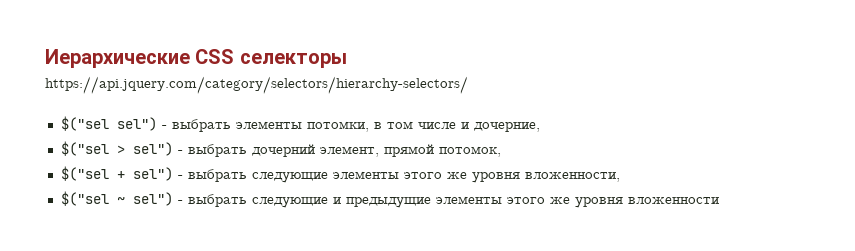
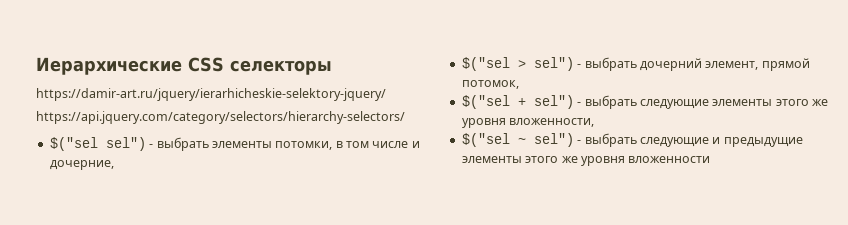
+ https://damir-art.ru/jquery/ierarhicheskie-selektory-jquery/

